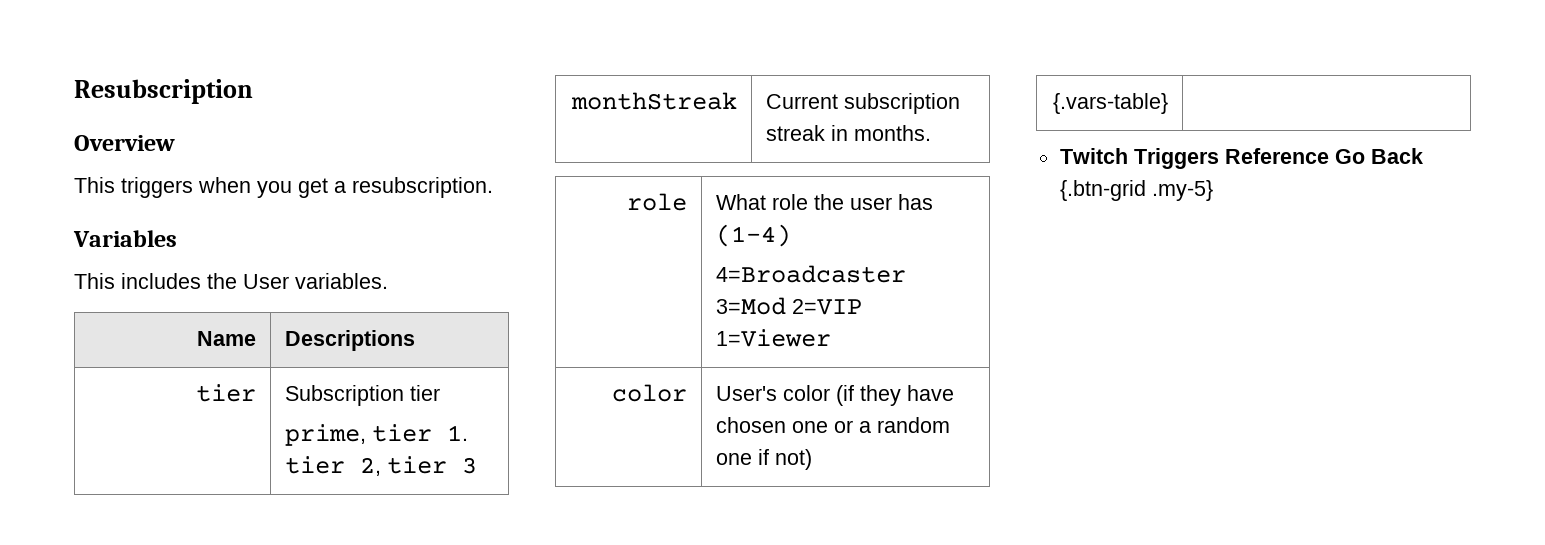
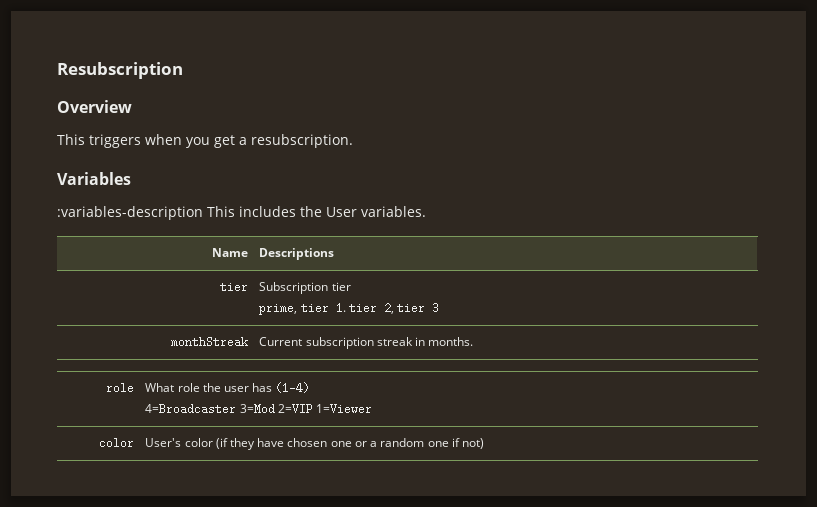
- This includes the User variables.
+ :variables-description This includes the User variables.
- {.vars-table} |
- Twitch Triggers Reference Go Back {.btn-grid .my-5}

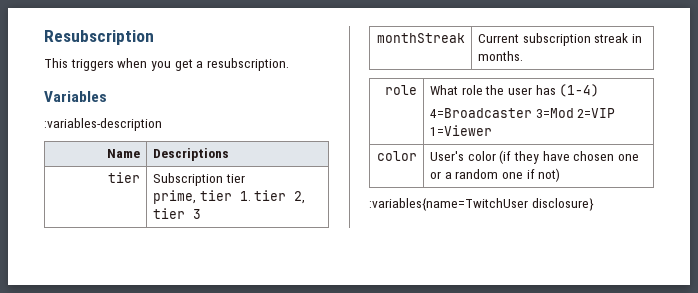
- Overview
- :variables-description This includes the User variables.
+ :variables-description
+ :variables{name=TwitchUser disclosure}

